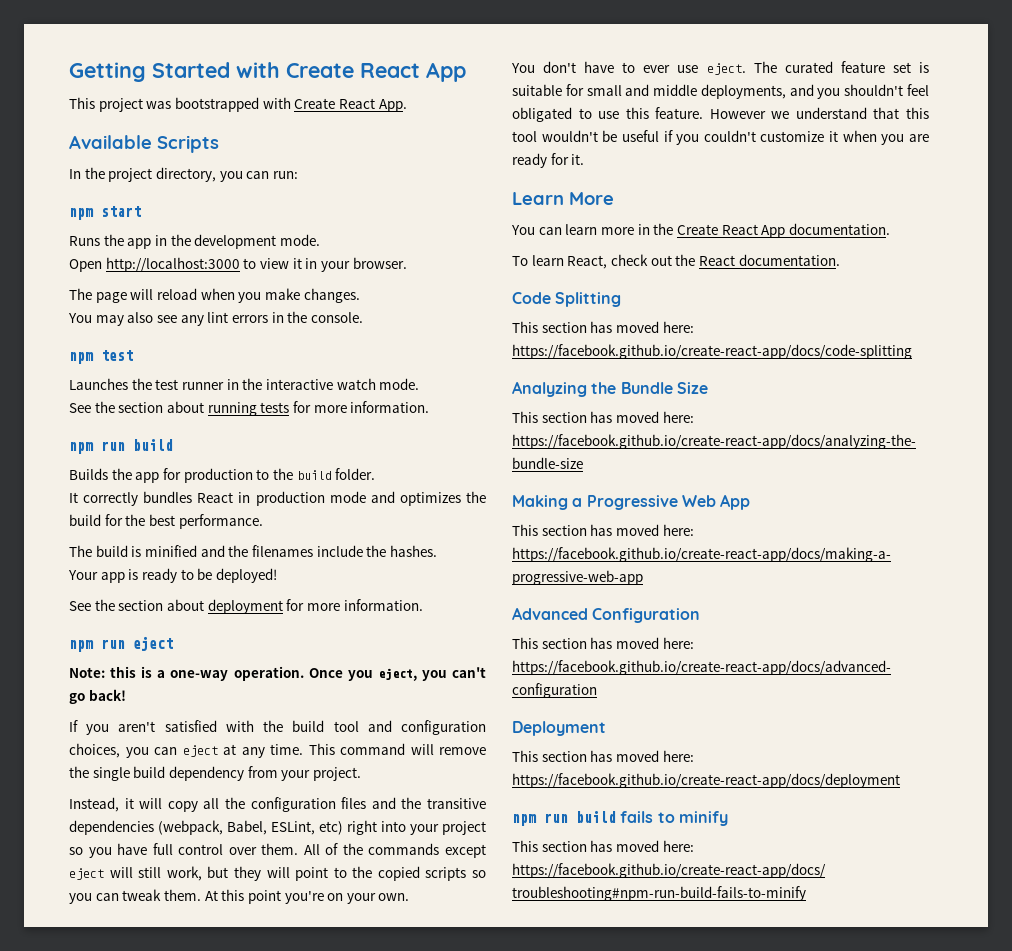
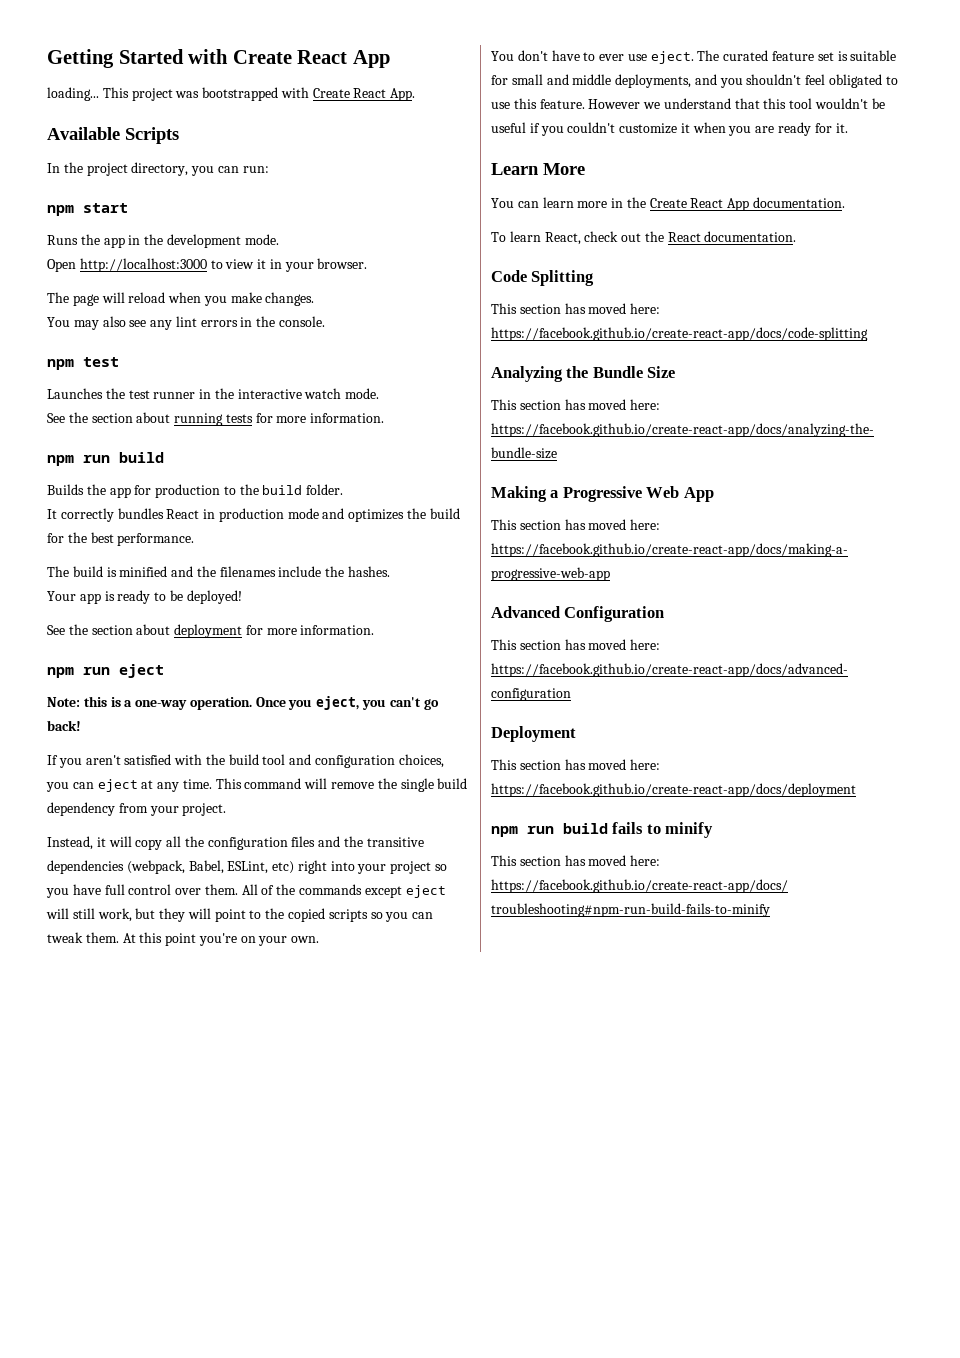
+ loading...

